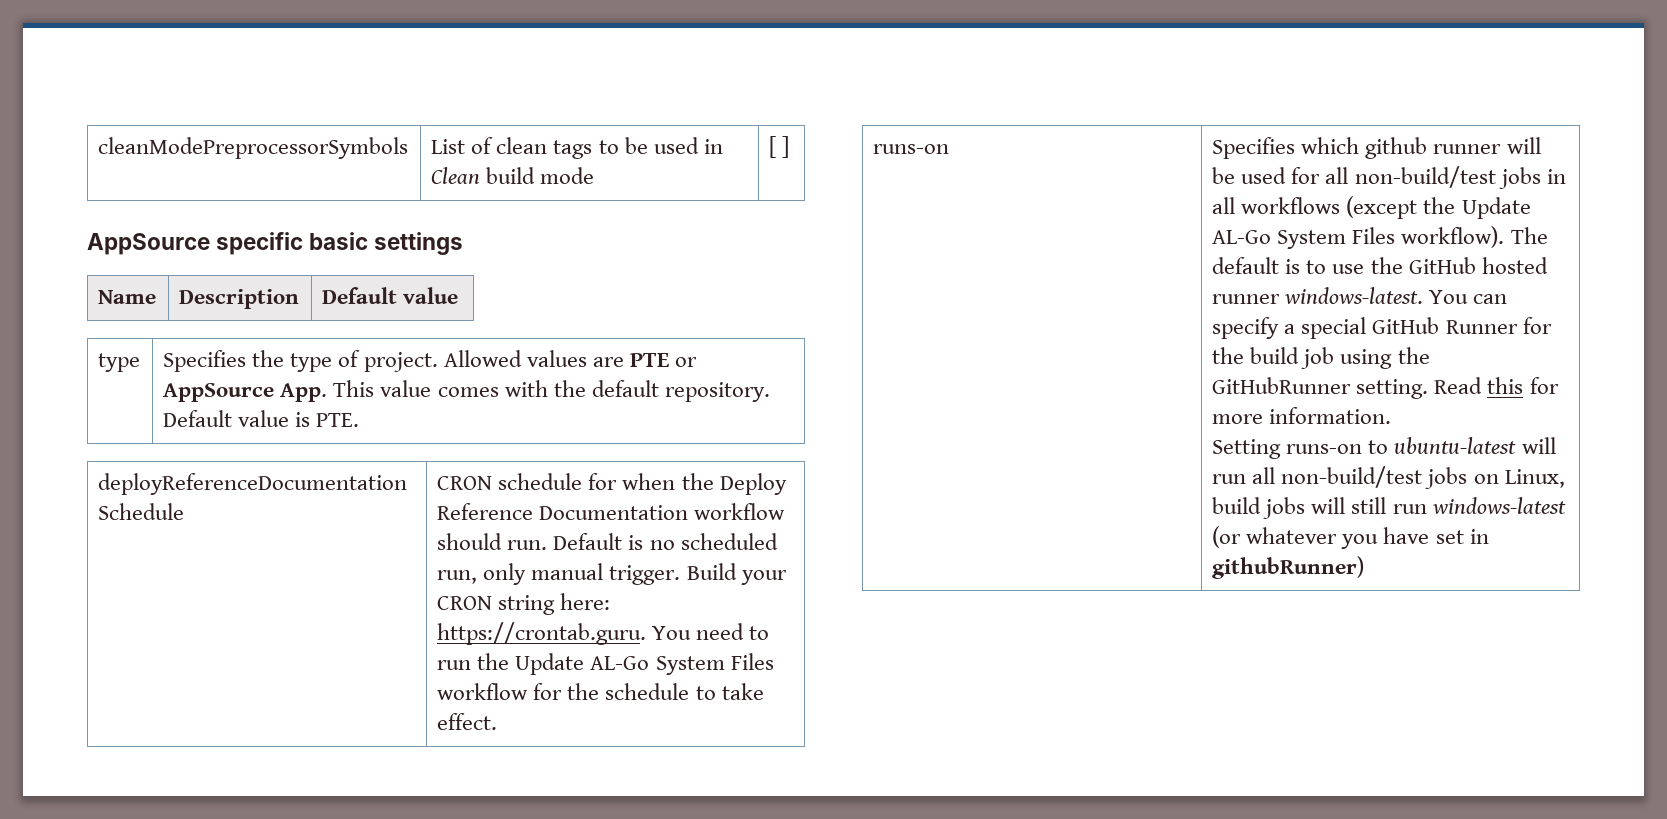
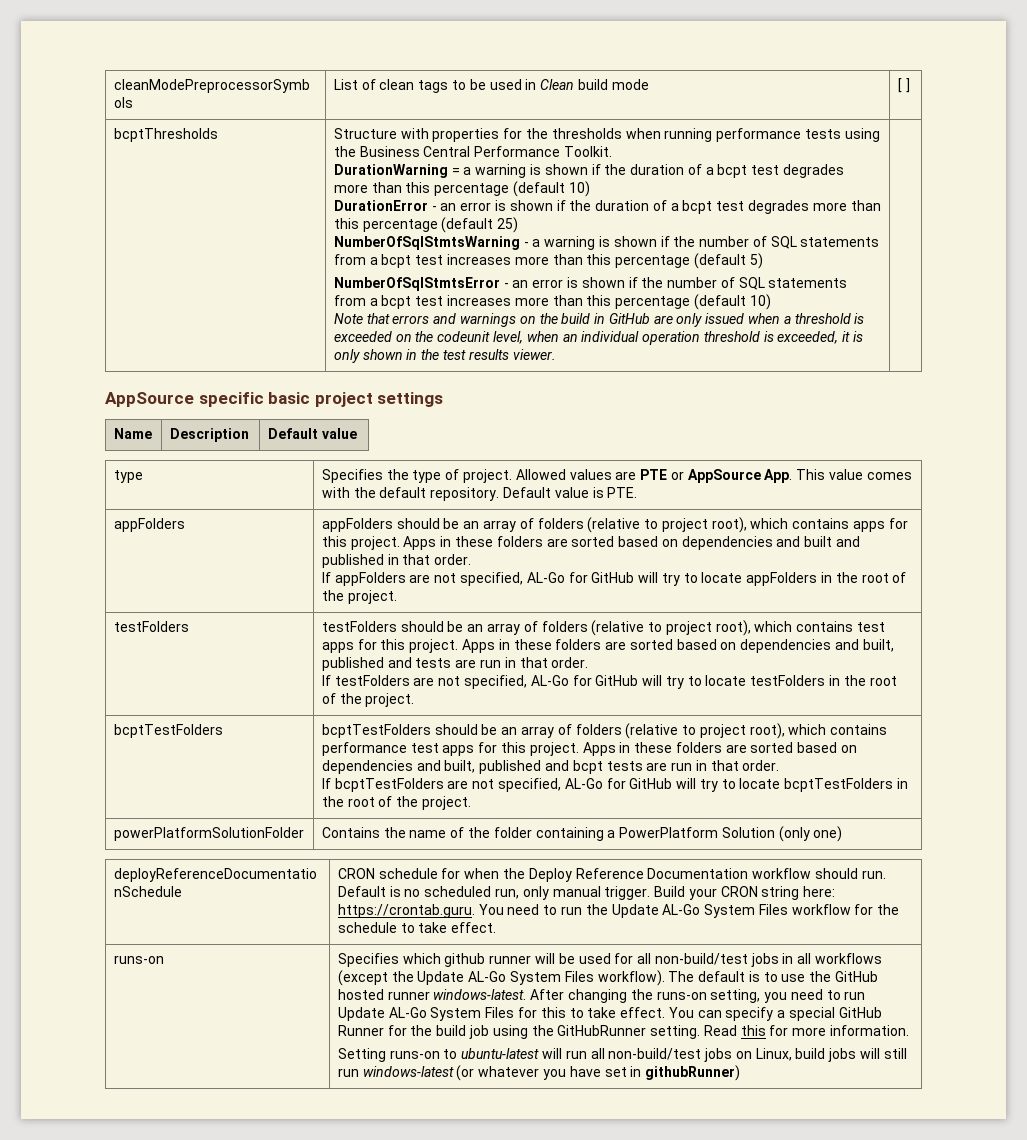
+ bcptThresholds | Structure with properties for the thresholds when running performance tests using the Business Central Performance Toolkit.
+ DurationWarning = a warning is shown if the duration of a bcpt test degrades more than this percentage (default 10)
+ DurationError - an error is shown if the duration of a bcpt test degrades more than this percentage (default 25)
+ NumberOfSqlStmtsWarning - a warning is shown if the number of SQL statements from a bcpt test increases more than this percentage (default 5)
+ NumberOfSqlStmtsError - an error is shown if the number of SQL statements from a bcpt test increases more than this percentage (default 10)
+ Note that errors and warnings on the build in GitHub are only issued when a threshold is exceeded on the codeunit level, when an individual operation threshold is exceeded, it is only shown in the test results viewer.
- AppSource specific basic settings
+ AppSource specific basic project settings
+ appFolders | appFolders should be an array of folders (relative to project root), which contains apps for this project. Apps in these folders are sorted based on dependencies and built and published in that order.
+ If appFolders are not specified, AL-Go for GitHub will try to locate appFolders in the root of the project.
+ testFolders | testFolders should be an array of folders (relative to project root), which contains test apps for this project. Apps in these folders are sorted based on dependencies and built, published and tests are run in that order.
+ If testFolders are not specified, AL-Go for GitHub will try to locate testFolders in the root of the project.
+ bcptTestFolders | bcptTestFolders should be an array of folders (relative to project root), which contains performance test apps for this project. Apps in these folders are sorted based on dependencies and built, published and bcpt tests are run in that order.
+ If bcptTestFolders are not specified, AL-Go for GitHub will try to locate bcptTestFolders in the root of the project.
+ powerPlatformSolutionFolder | Contains the name of the folder containing a PowerPlatform Solution (only one)
+ After changing the runs-on setting, you need to run Update AL-Go System Files for this to take effect.

